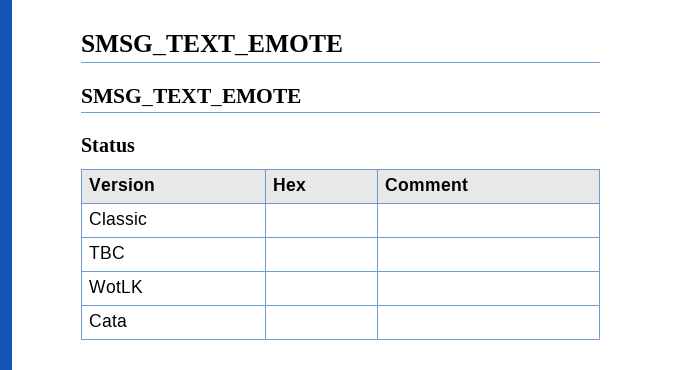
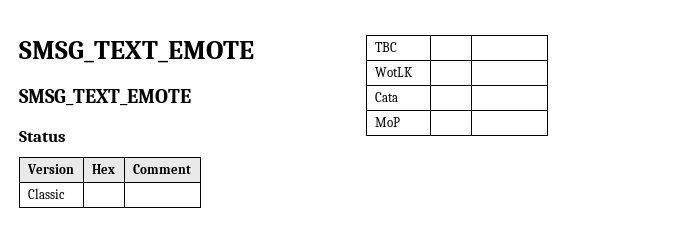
+ MoP | |

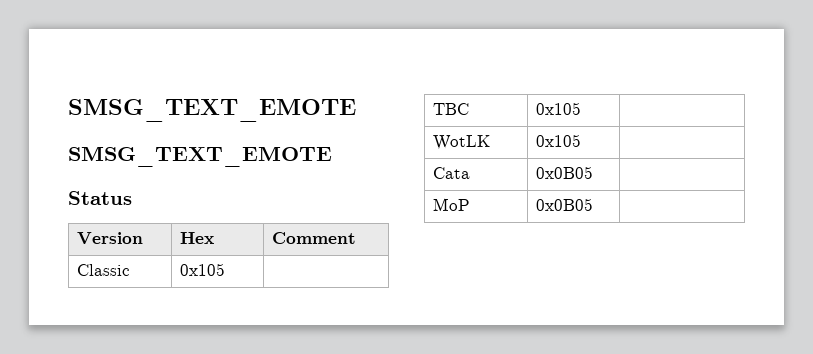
- Classic | |
+ Classic | 0x105 |
- TBC | |
+ TBC | 0x105 |
- WotLK | |
+ WotLK | 0x105 |
- Cata | |
+ Cata | 0x0B05 |
- MoP | |
+ MoP | 0x0B05 |

